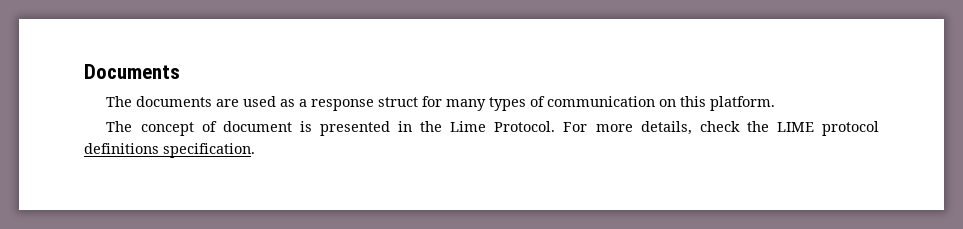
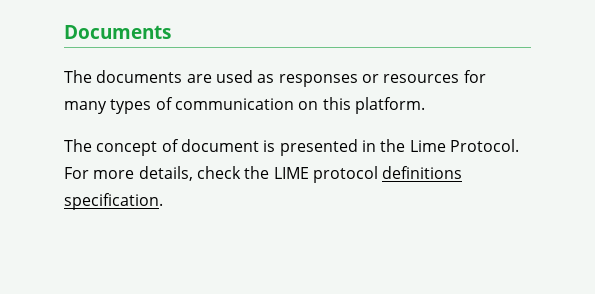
- The documents are used as a response struct for many types of communication on this platform.
+ The documents are used as responses or resources for many types of communication on this platform.

